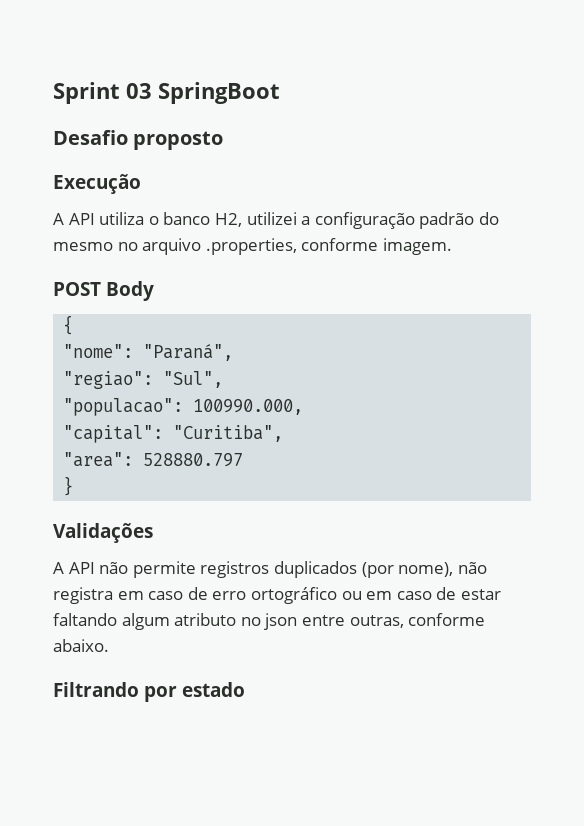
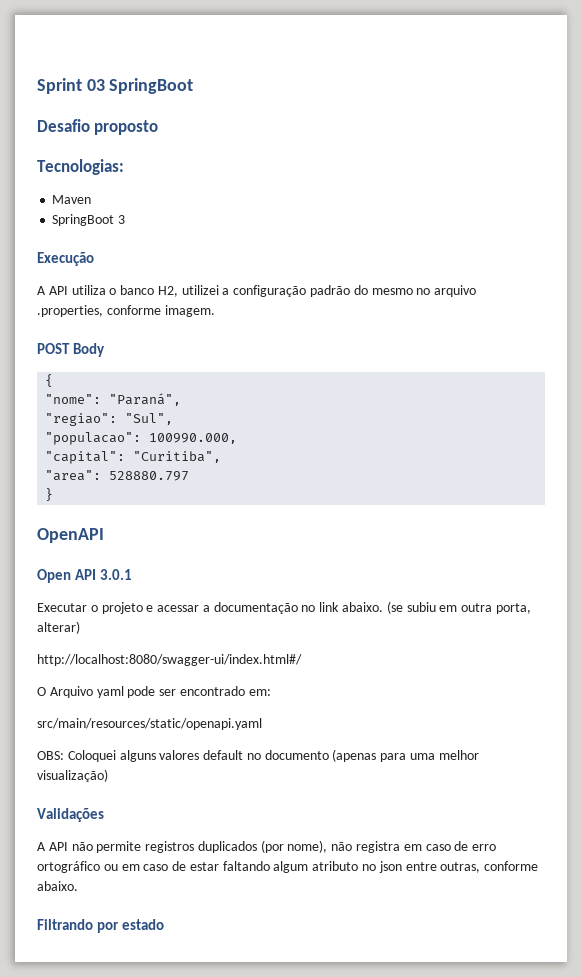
+ Tecnologias:
+ Maven
+ SpringBoot 3
+ OpenAPI
+ Open API 3.0.1
+ Executar o projeto e acessar a documentação no link abaixo. (se subiu em outra porta, alterar)
+ http://localhost:8080/swagger-ui/index.html#/
+ O Arquivo yaml pode ser encontrado em:
+ src/main/resources/static/openapi.yaml
+ OBS: Coloquei alguns valores default no documento (apenas para uma melhor visualização)

